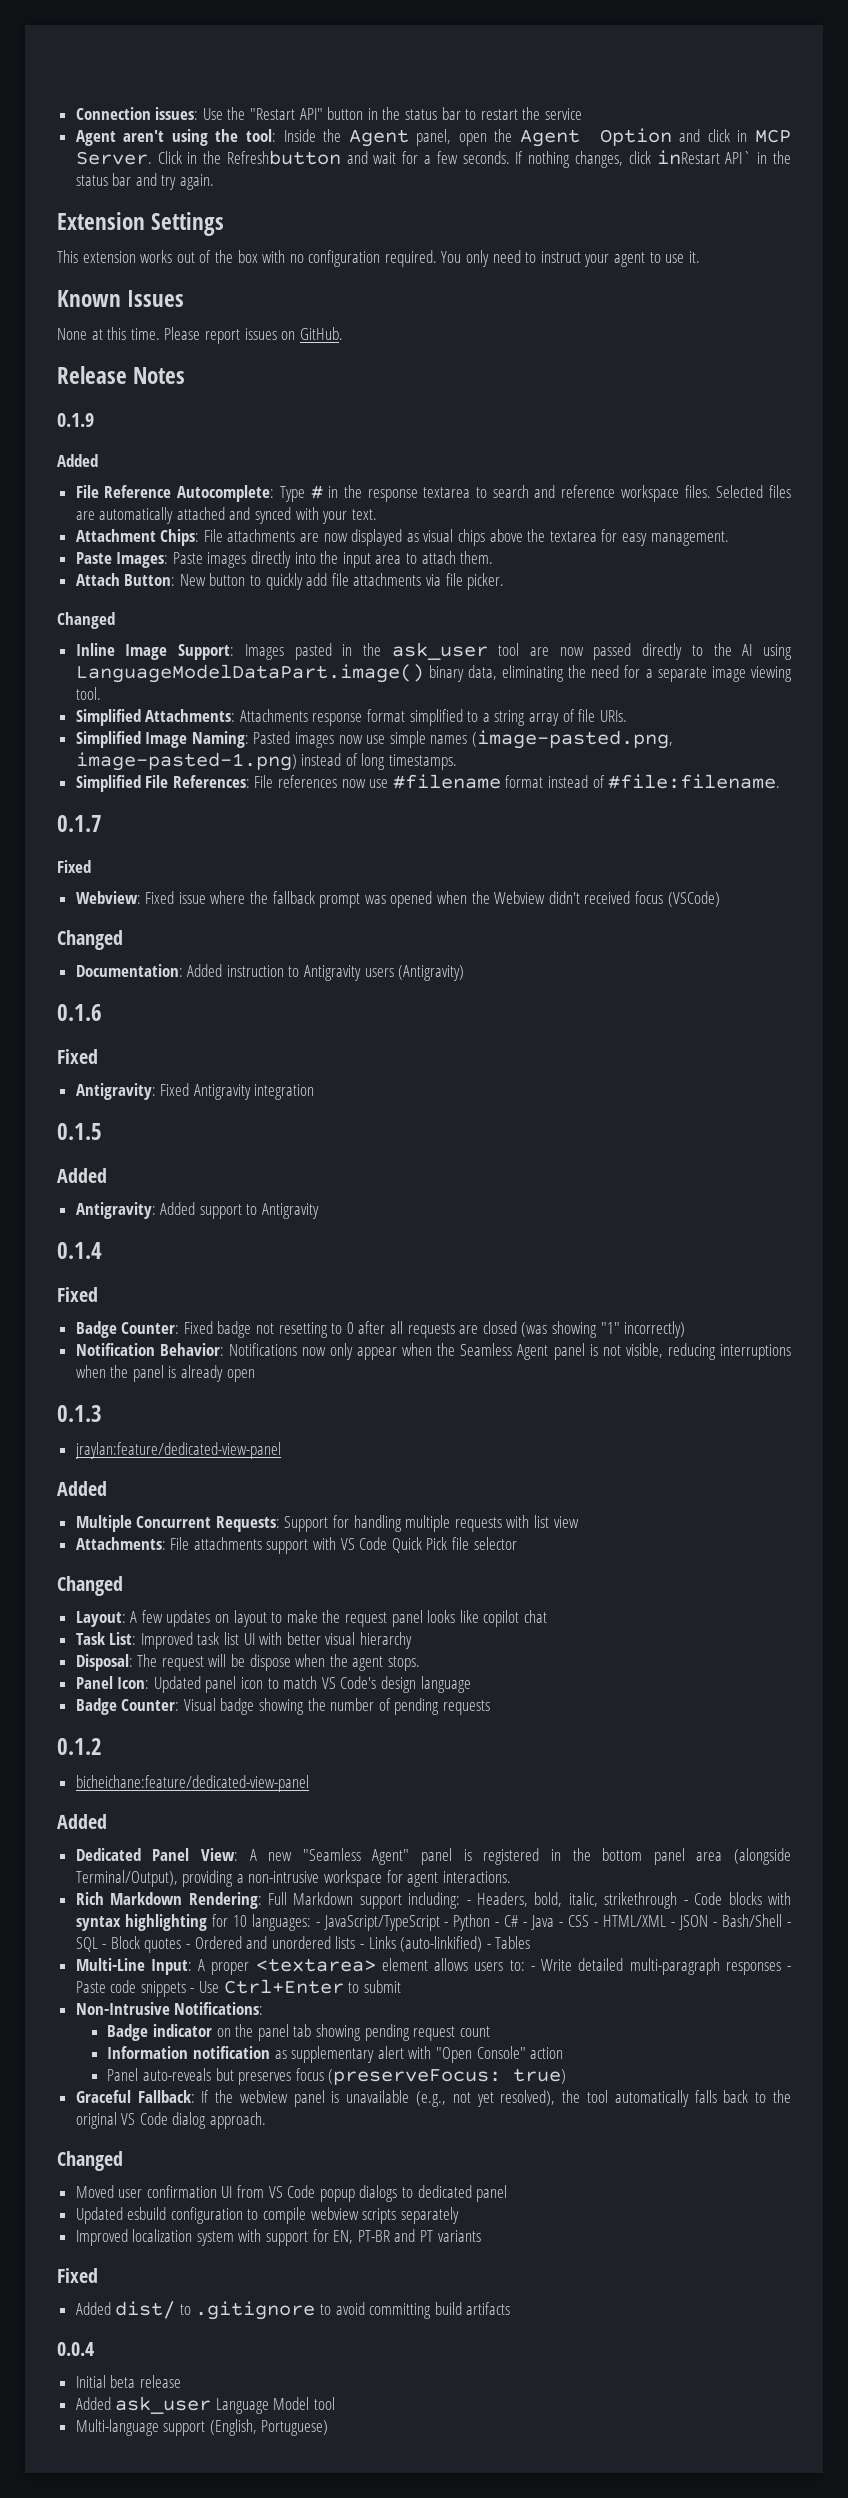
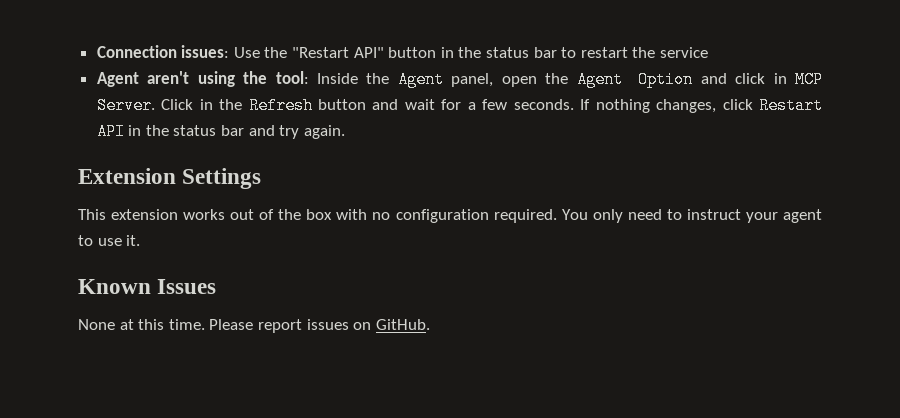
- Click in the Refreshbutton and wait for a few seconds.
+ Click in the Refresh button and wait for a few seconds.
- If nothing changes, click inRestart API` in the status bar and try again.
+ If nothing changes, click Restart API in the status bar and try again.
- Release Notes
- 0.1.9
- Added
- File Reference Autocomplete: Type # in the response textarea to search and reference workspace files. Selected files are automatically attached and synced with your text.
- Attachment Chips: File attachments are now displayed as visual chips above the textarea for easy management.
- Paste Images: Paste images directly into the input area to attach them.
- Attach Button: New button to quickly add file attachments via file picker.
- Changed
- Inline Image Support: Images pasted in the ask_user tool are now passed directly to the AI using LanguageModelDataPart.image() binary data, eliminating the need for a separate image viewing tool.
- Simplified Attachments: Attachments response format simplified to a string array of file URIs.
- Simplified Image Naming: Pasted images now use simple names (image-pasted.png, image-pasted-1.png) instead of long timestamps.
- Simplified File References: File references now use #filename format instead of #file:filename.
- 0.1.7
- Fixed
- Webview: Fixed issue where the fallback prompt was opened when the Webview didn't received focus (VSCode)
- Changed
- Documentation: Added instruction to Antigravity users (Antigravity)
- 0.1.6
- Fixed
- Antigravity: Fixed Antigravity integration
- 0.1.5
- Added
- Antigravity: Added support to Antigravity
- 0.1.4
- Fixed
- Badge Counter: Fixed badge not resetting to 0 after all requests are closed (was showing "1" incorrectly)
- Notification Behavior: Notifications now only appear when the Seamless Agent panel is not visible, reducing interruptions when the panel is already open
- 0.1.3
- jraylan:feature/dedicated-view-panel
- Added
- Multiple Concurrent Requests: Support for handling multiple requests with list view
- Attachments: File attachments support with VS Code Quick Pick file selector
- Changed
- Layout: A few updates on layout to make the request panel looks like copilot chat
- Task List: Improved task list UI with better visual hierarchy
- Disposal: The request will be dispose when the agent stops.
- Panel Icon: Updated panel icon to match VS Code's design language
- Badge Counter: Visual badge showing the number of pending requests
- 0.1.2
- bicheichane:feature/dedicated-view-panel
- Added
- Dedicated Panel View: A new "Seamless Agent" panel is registered in the bottom panel area (alongside Terminal/Output), providing a non-intrusive workspace for agent interactions.
- Rich Markdown Rendering: Full Markdown support including: - Headers, bold, italic, strikethrough - Code blocks with syntax highlighting for 10 languages: - JavaScript/TypeScript - Python - C# - Java - CSS - HTML/XML - JSON - Bash/Shell - SQL - Block quotes - Ordered and unordered lists - Links (auto-linkified) - Tables
- Multi-Line Input: A proper <textarea> element allows users to: - Write detailed multi-paragraph responses - Paste code snippets - Use Ctrl+Enter to submit
- Non-Intrusive Notifications:
- Badge indicator on the panel tab showing pending request count
- Information notification as supplementary alert with "Open Console" action
- Panel auto-reveals but preserves focus (preserveFocus: true)
- Graceful Fallback: If the webview panel is unavailable (e.g., not yet resolved), the tool automatically falls back to the original VS Code dialog approach.
- Changed
- Moved user confirmation UI from VS Code popup dialogs to dedicated panel
- Updated esbuild configuration to compile webview scripts separately
- Improved localization system with support for EN, PT-BR and PT variants
- Fixed
- Added dist/ to .gitignore to avoid committing build artifacts
- 0.0.4
- Initial beta release
- Added ask_user Language Model tool
- Multi-language support (English, Portuguese)

